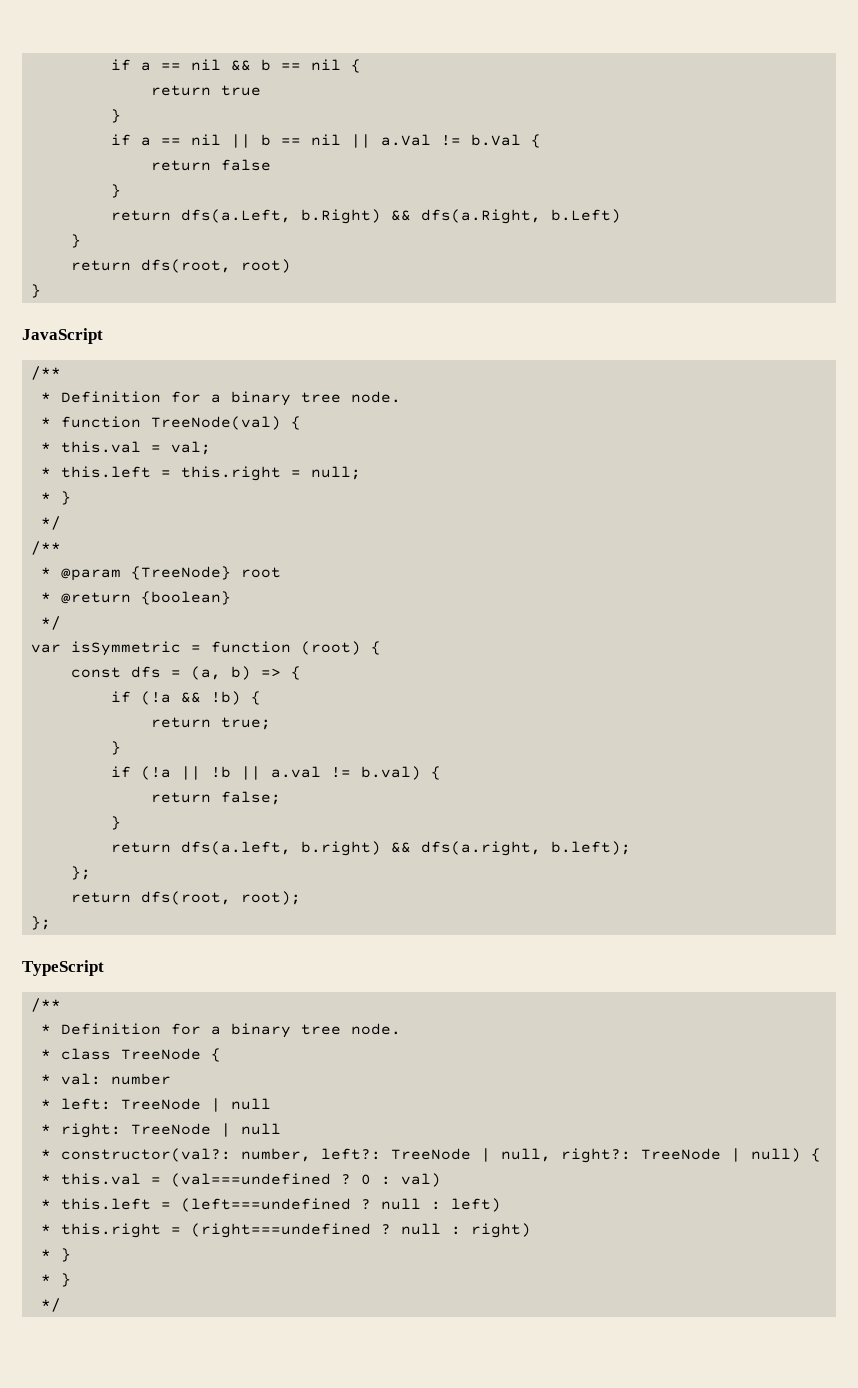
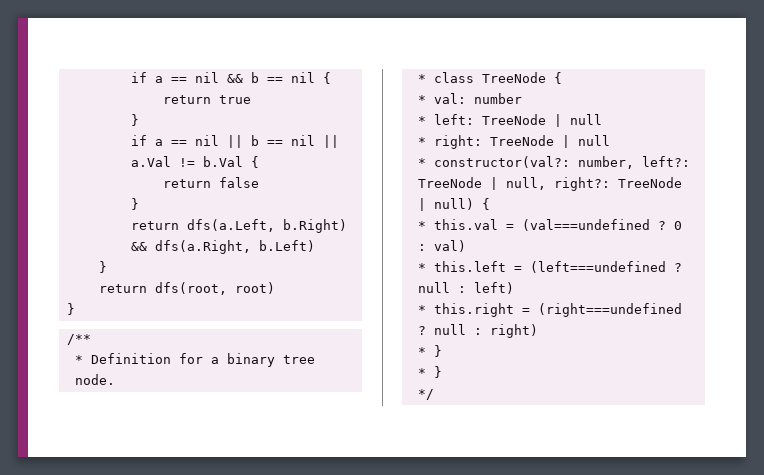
- JavaScript
- /**
- * Definition for a binary tree node.
- * function TreeNode(val) {
- * this.val = val;
- * this.left = this.right = null;
- * }
- */
- /**
- * @param {TreeNode} root
- * @return {boolean}
- */
- var isSymmetric = function (root) {
- const dfs = (a, b) => {
- if (!a && !b) {
- return true;
- }
- if (!a || !b || a.val != b.val) {
- return false;
- }
- return dfs(a.left, b.right) && dfs(a.right, b.left);
- };
- return dfs(root, root);
- };
- TypeScript

